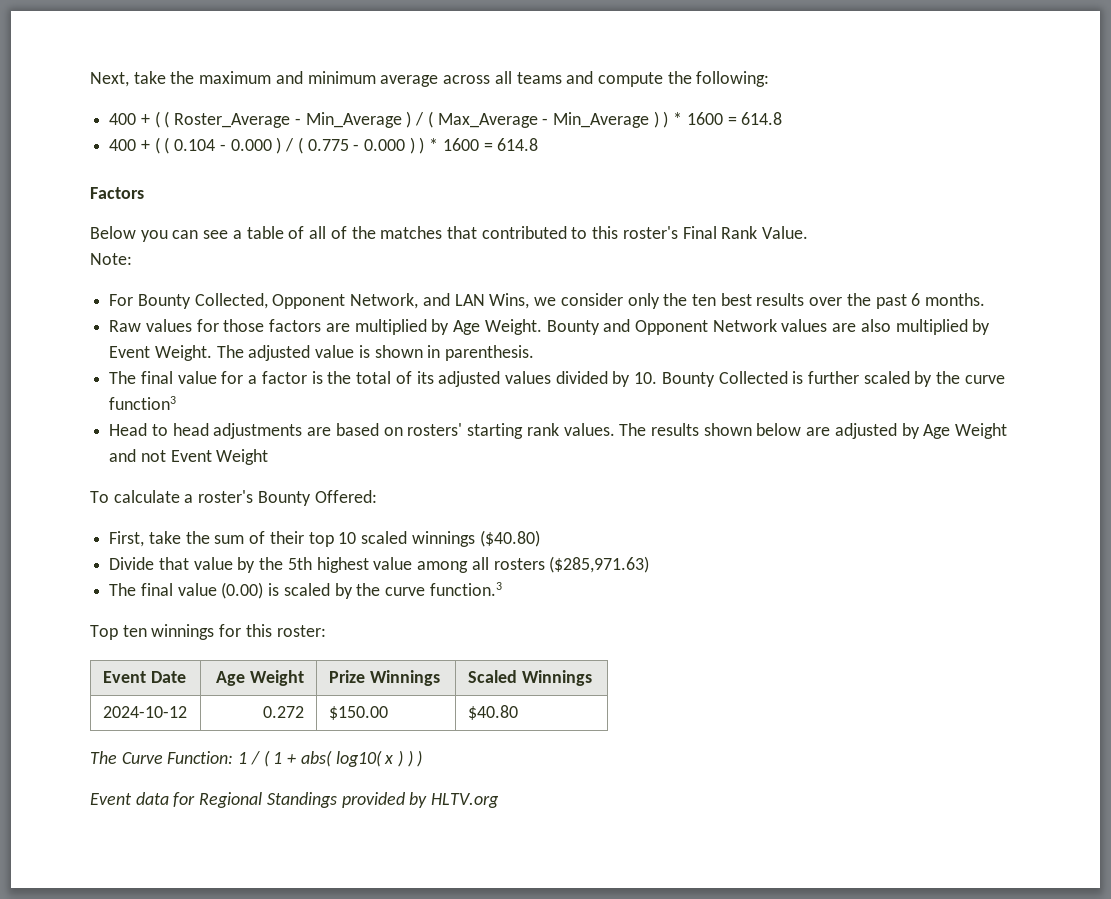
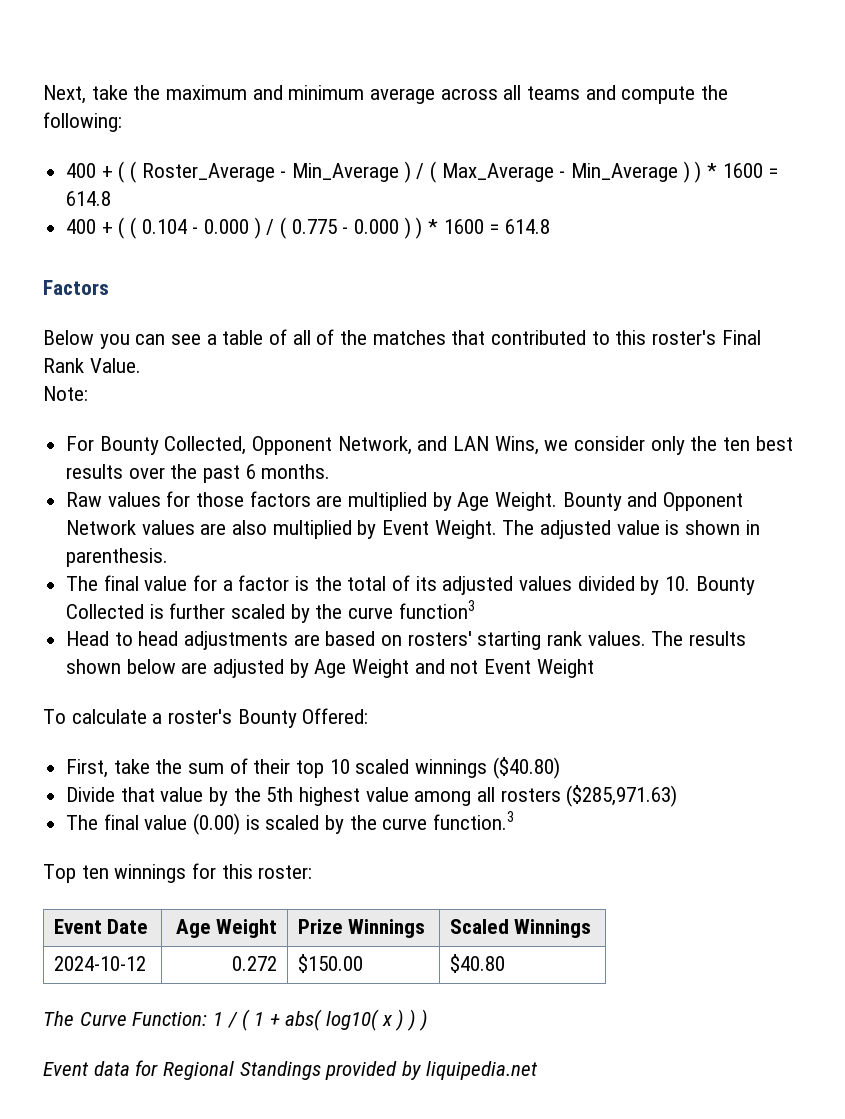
- Event data for Regional Standings provided by HLTV.org
+ Event data for Regional Standings provided by liquipedia.net

